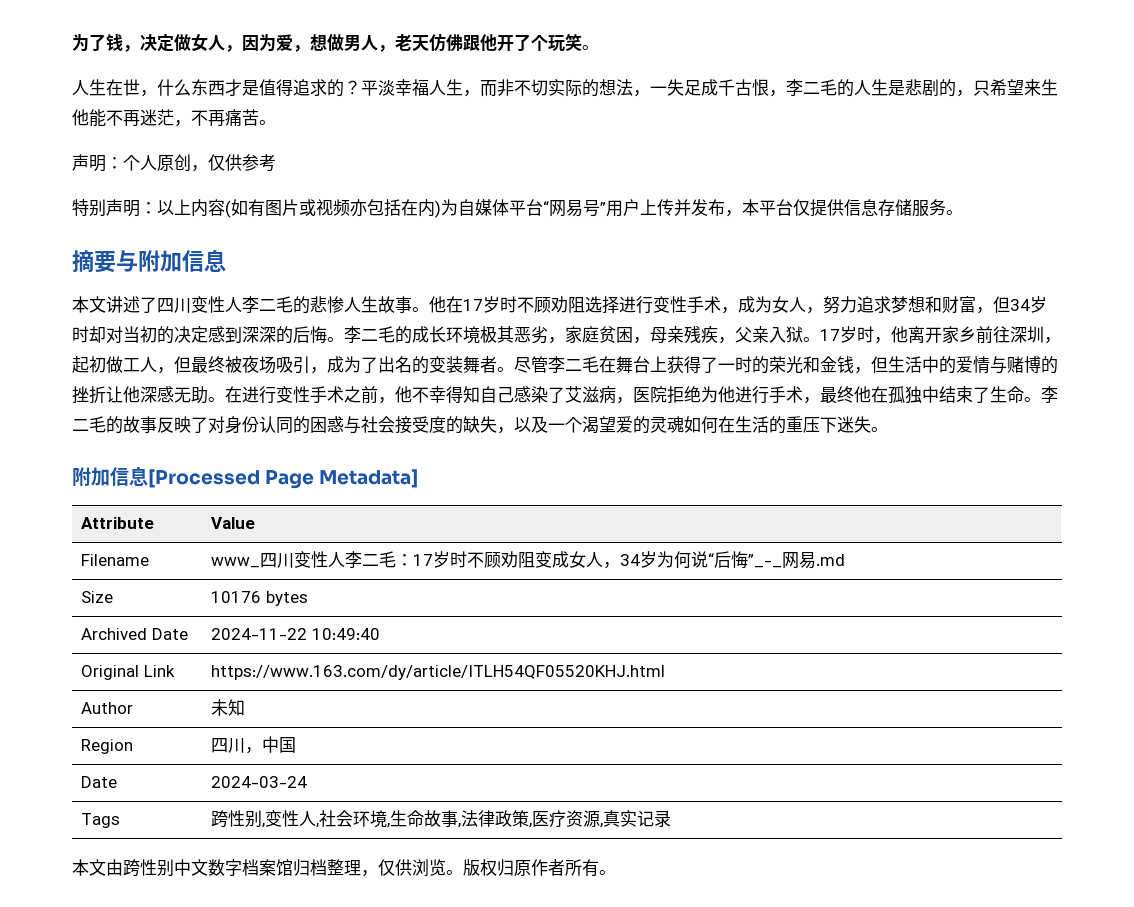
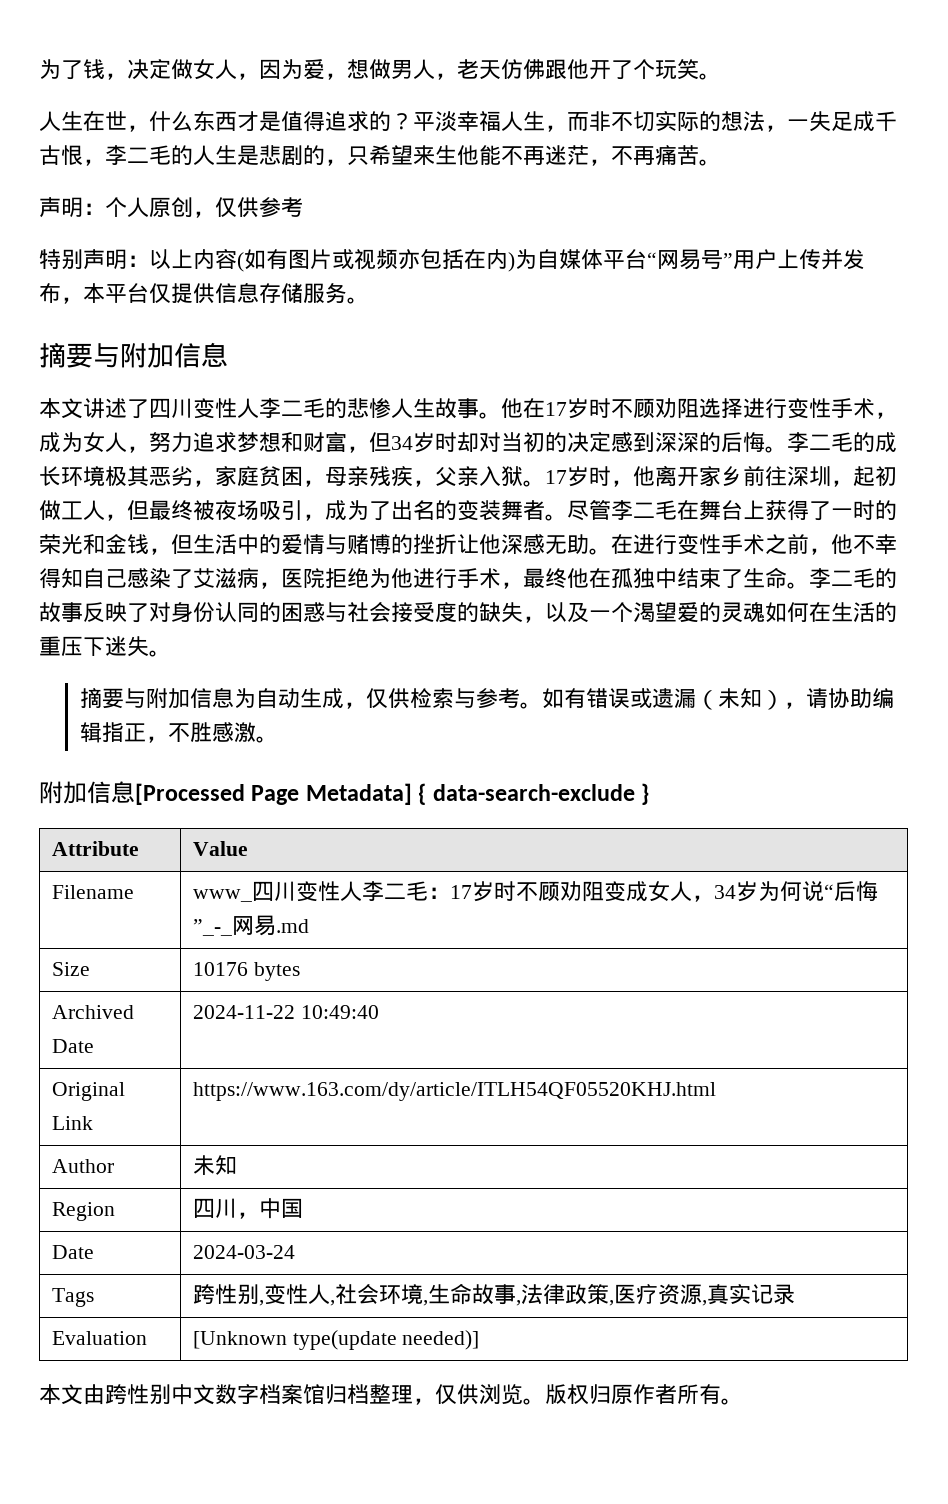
+ 摘要与附加信息为自动生成，仅供检索与参考。如有错误或遗漏（未知），请协助编辑指正，不胜感激。
- 附加信息[Processed Page Metadata]
+ 附加信息[Processed Page Metadata] { data-search-exclude }
+ Evaluation | [Unknown type(update needed)]

